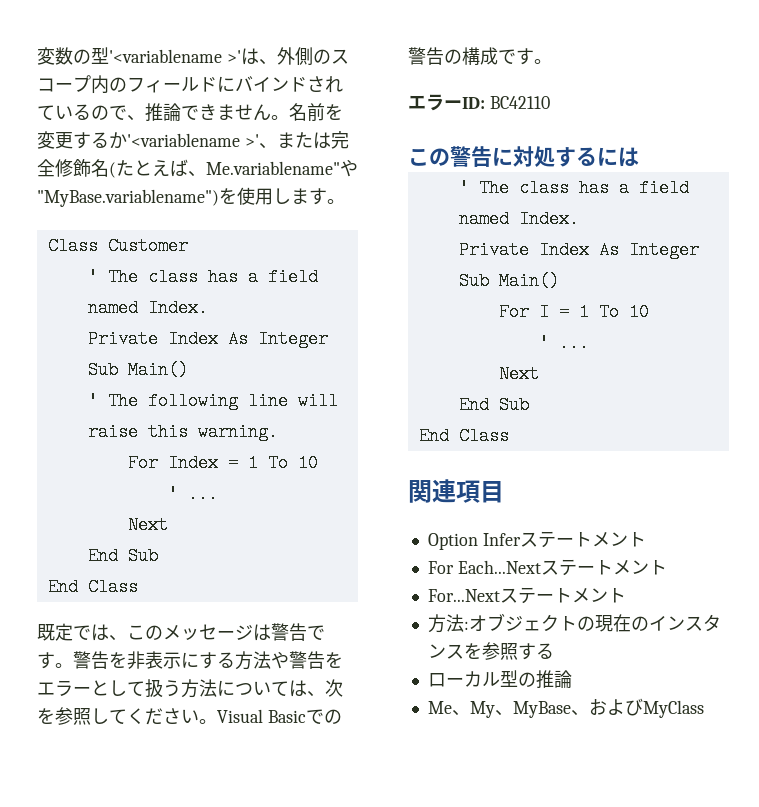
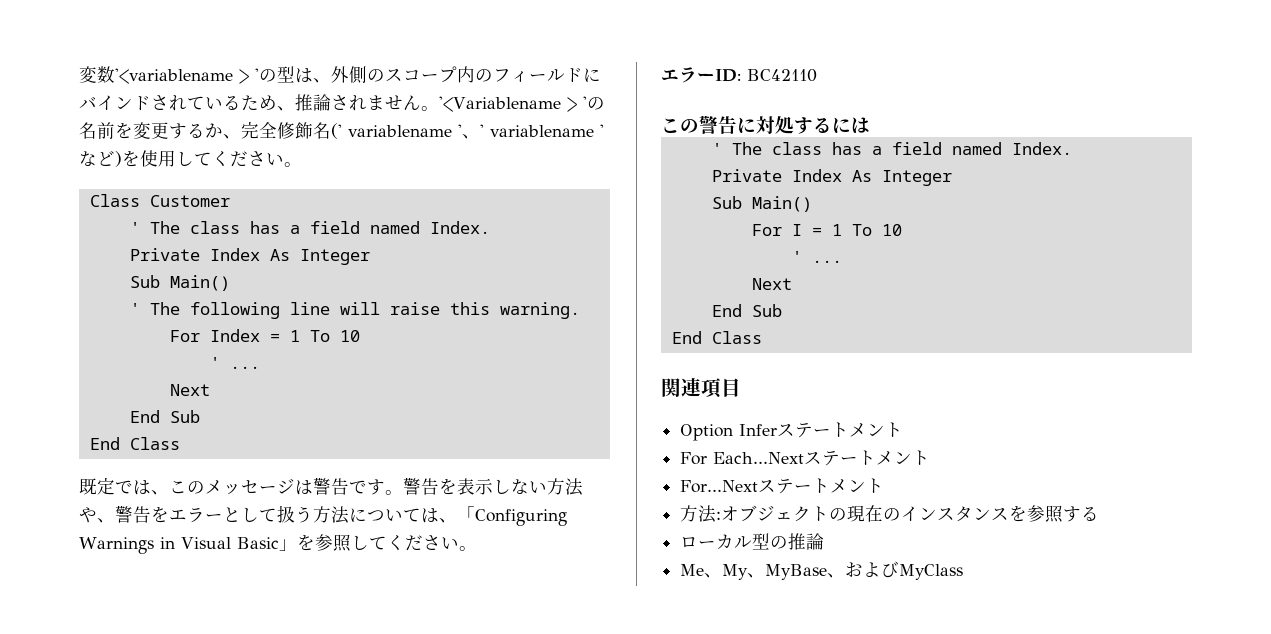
- 変数の型'<variablename >'は、外側のスコープ内のフィールドにバインドされているので、推論できません。名前を変更するか'<variablename >'、または完全修飾名(たとえば、Me.variablename"や"MyBase.variablename")を使用します。
+ 変数'<variablename > 'の型は、外側のスコープ内のフィールドにバインドされているため、推論されません。'<Variablename > 'の名前を変更するか、完全修飾名(' variablename '、' variablename 'など)を使用してください。
- 警告を非表示にする方法や警告をエラーとして扱う方法については、次を参照してください。Visual Basicでの警告の構成です。
+ 警告を表示しない方法や、警告をエラーとして扱う方法については、「Configuring Warnings in Visual Basic」を参照してください。

